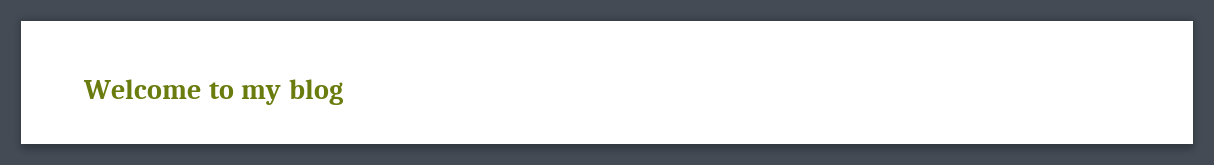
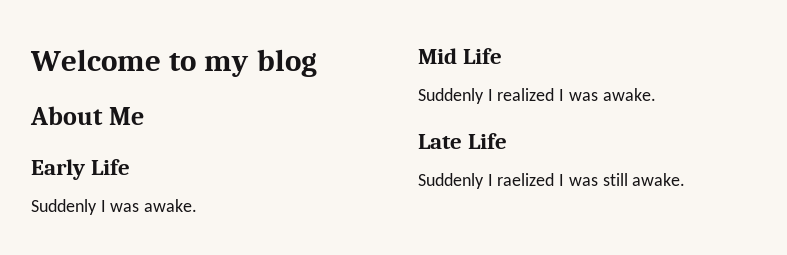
+ About Me
+ Early Life
+ Suddenly I was awake.
+ Mid Life
+ Suddenly I realized I was awake.
+ Late Life
+ Suddenly I raelized I was still awake.

